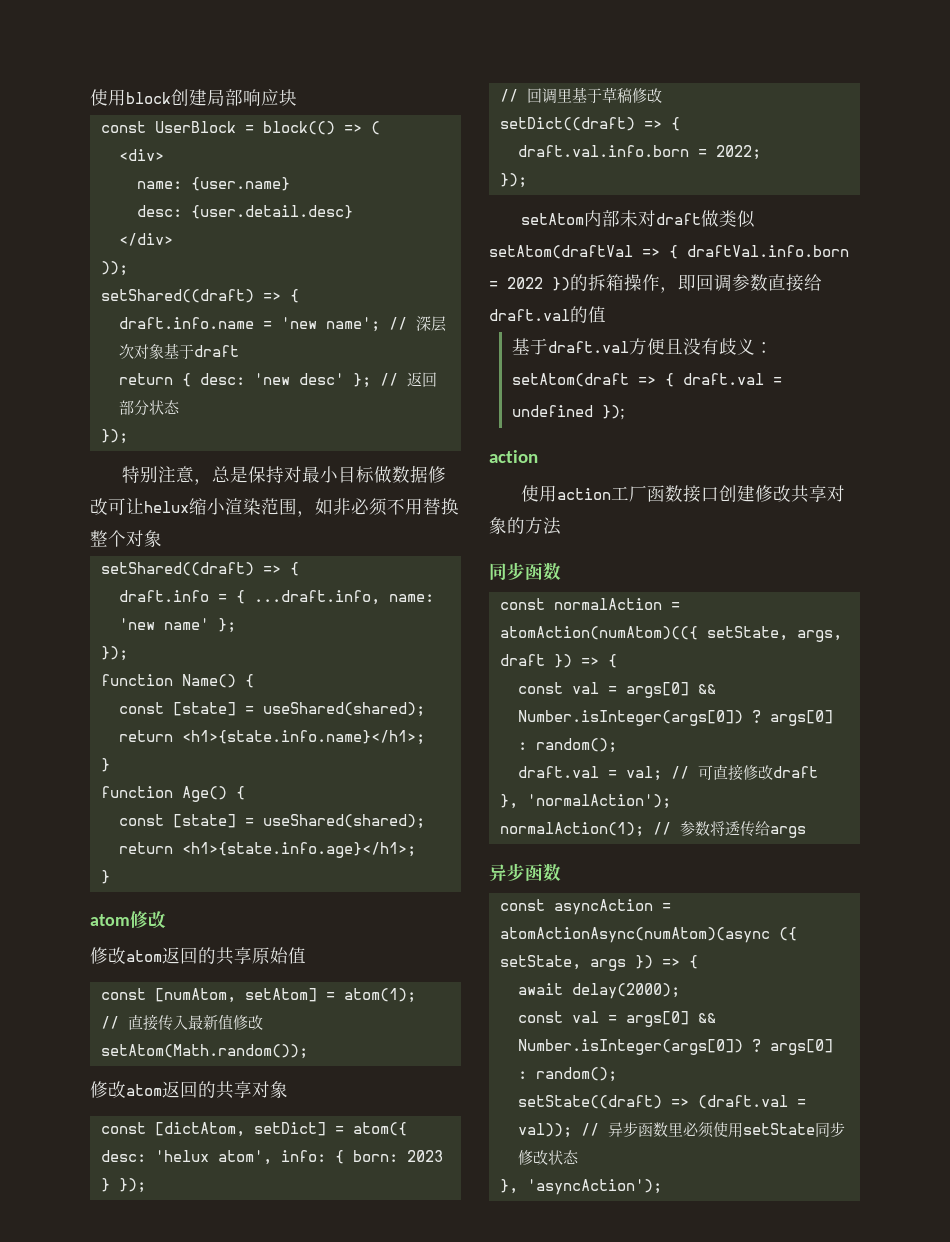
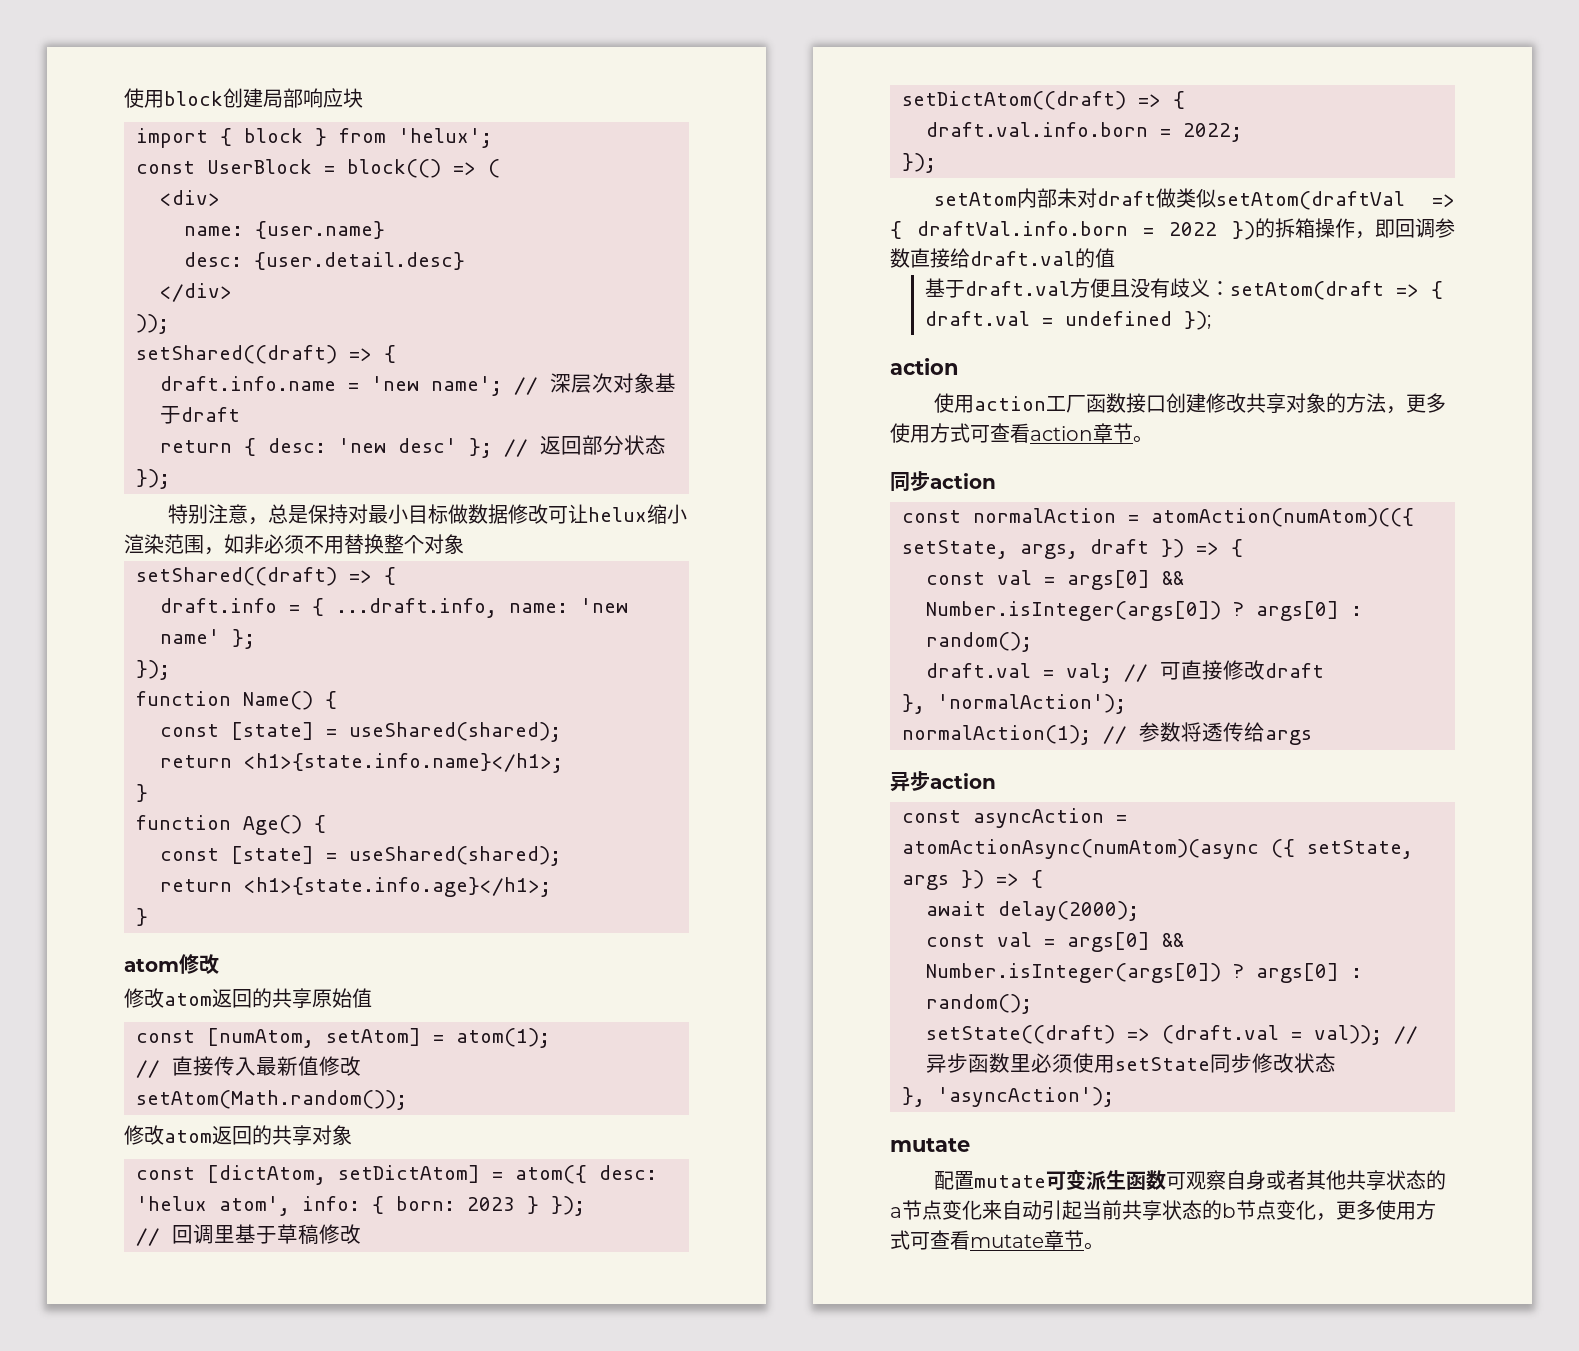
+ import { block } from 'helux';
- const [dictAtom, setDict] = atom({ desc: 'helux atom', info: { born: 2023 } });
+ const [dictAtom, setDictAtom] = atom({ desc: 'helux atom', info: { born: 2023 } });
- setDict((draft) => {
+ setDictAtom((draft) => {
- 使用action工厂函数接口创建修改共享对象的方法
- 同步函数
+ 使用action工厂函数接口创建修改共享对象的方法，更多使用方式可查看action章节。
+ 同步action
  normalAction(1); // 参数将透传给args
- 异步函数
+ 异步action
  }, 'asyncAction');
+ mutate
+ 配置mutate可变派生函数可观察自身或者其他共享状态的a节点变化来自动引起当前共享状态的b节点变化，更多使用方式可查看mutate章节。

